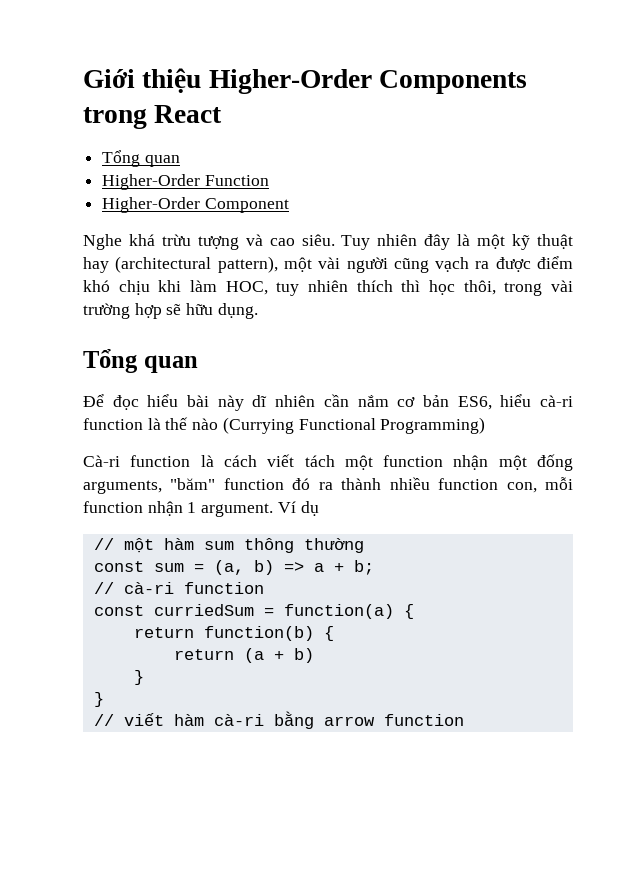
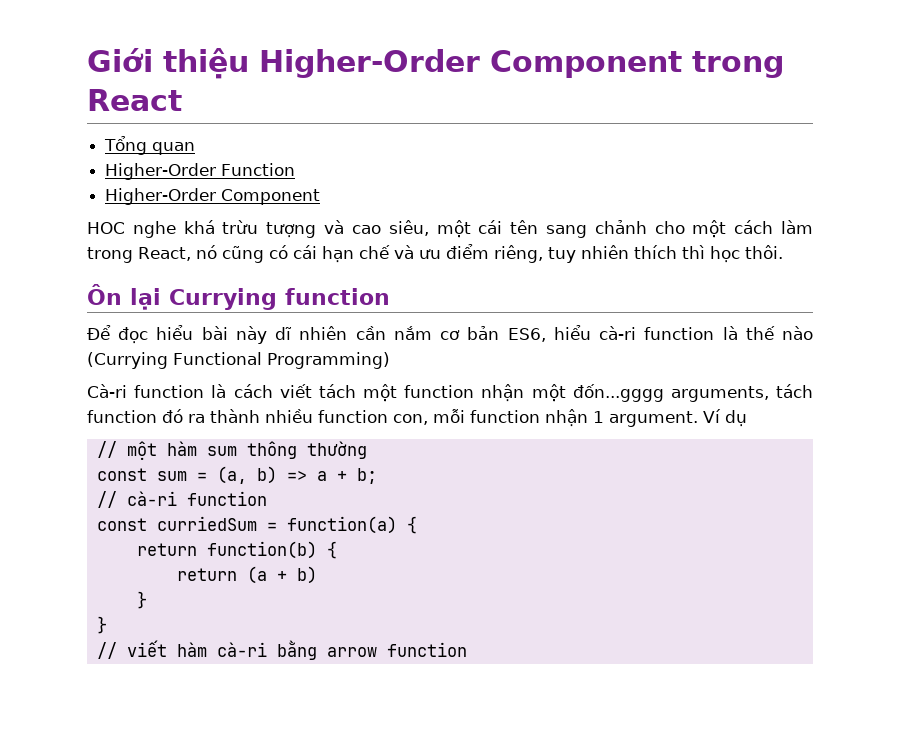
- Giới thiệu Higher-Order Components trong React
+ Giới thiệu Higher-Order Component trong React
- Nghe khá trừu tượng và cao siêu. Tuy nhiên đây là một kỹ thuật hay (architectural pattern), một vài người cũng vạch ra được điểm khó chịu khi làm HOC, tuy nhiên thích thì học thôi, trong vài trường hợp sẽ hữu dụng.
- Tổng quan
+ HOC nghe khá trừu tượng và cao siêu, một cái tên sang chảnh cho một cách làm trong React, nó cũng có cái hạn chế và ưu điểm riêng, tuy nhiên thích thì học thôi.
+ Ôn lại Currying function
- Cà-ri function là cách viết tách một function nhận một đống arguments, "băm" function đó ra thành nhiều function con, mỗi function nhận 1 argument.
+ Cà-ri function là cách viết tách một function nhận một đốn...gggg arguments, tách function đó ra thành nhiều function con, mỗi function nhận 1 argument.

